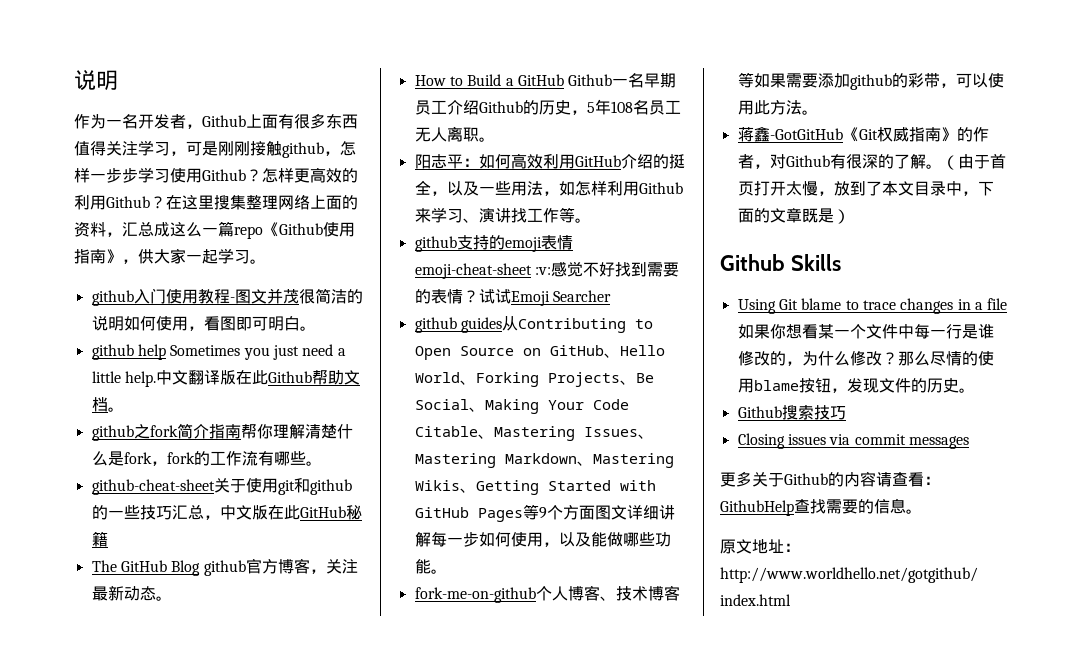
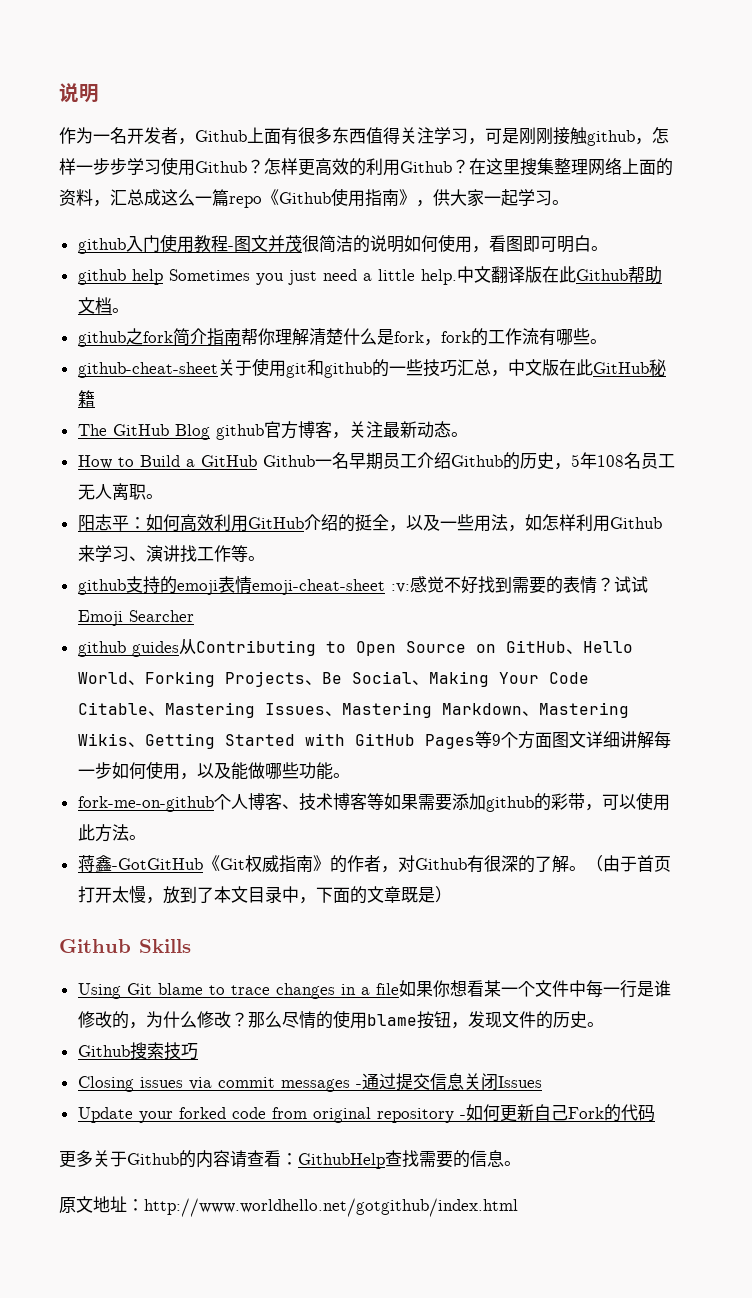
- Closing issues via commit messages
+ Closing issues via commit messages -通过提交信息关闭Issues
+ Update your forked code from original repository -如何更新自己Fork的代码

